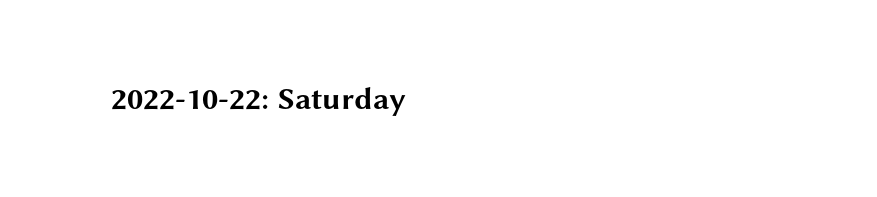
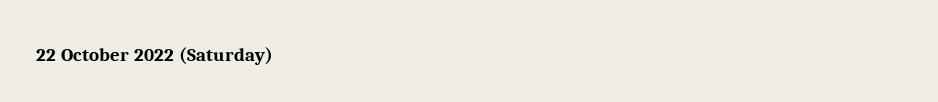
- 2022-10-22: Saturday
+ 22 October 2022 (Saturday)

